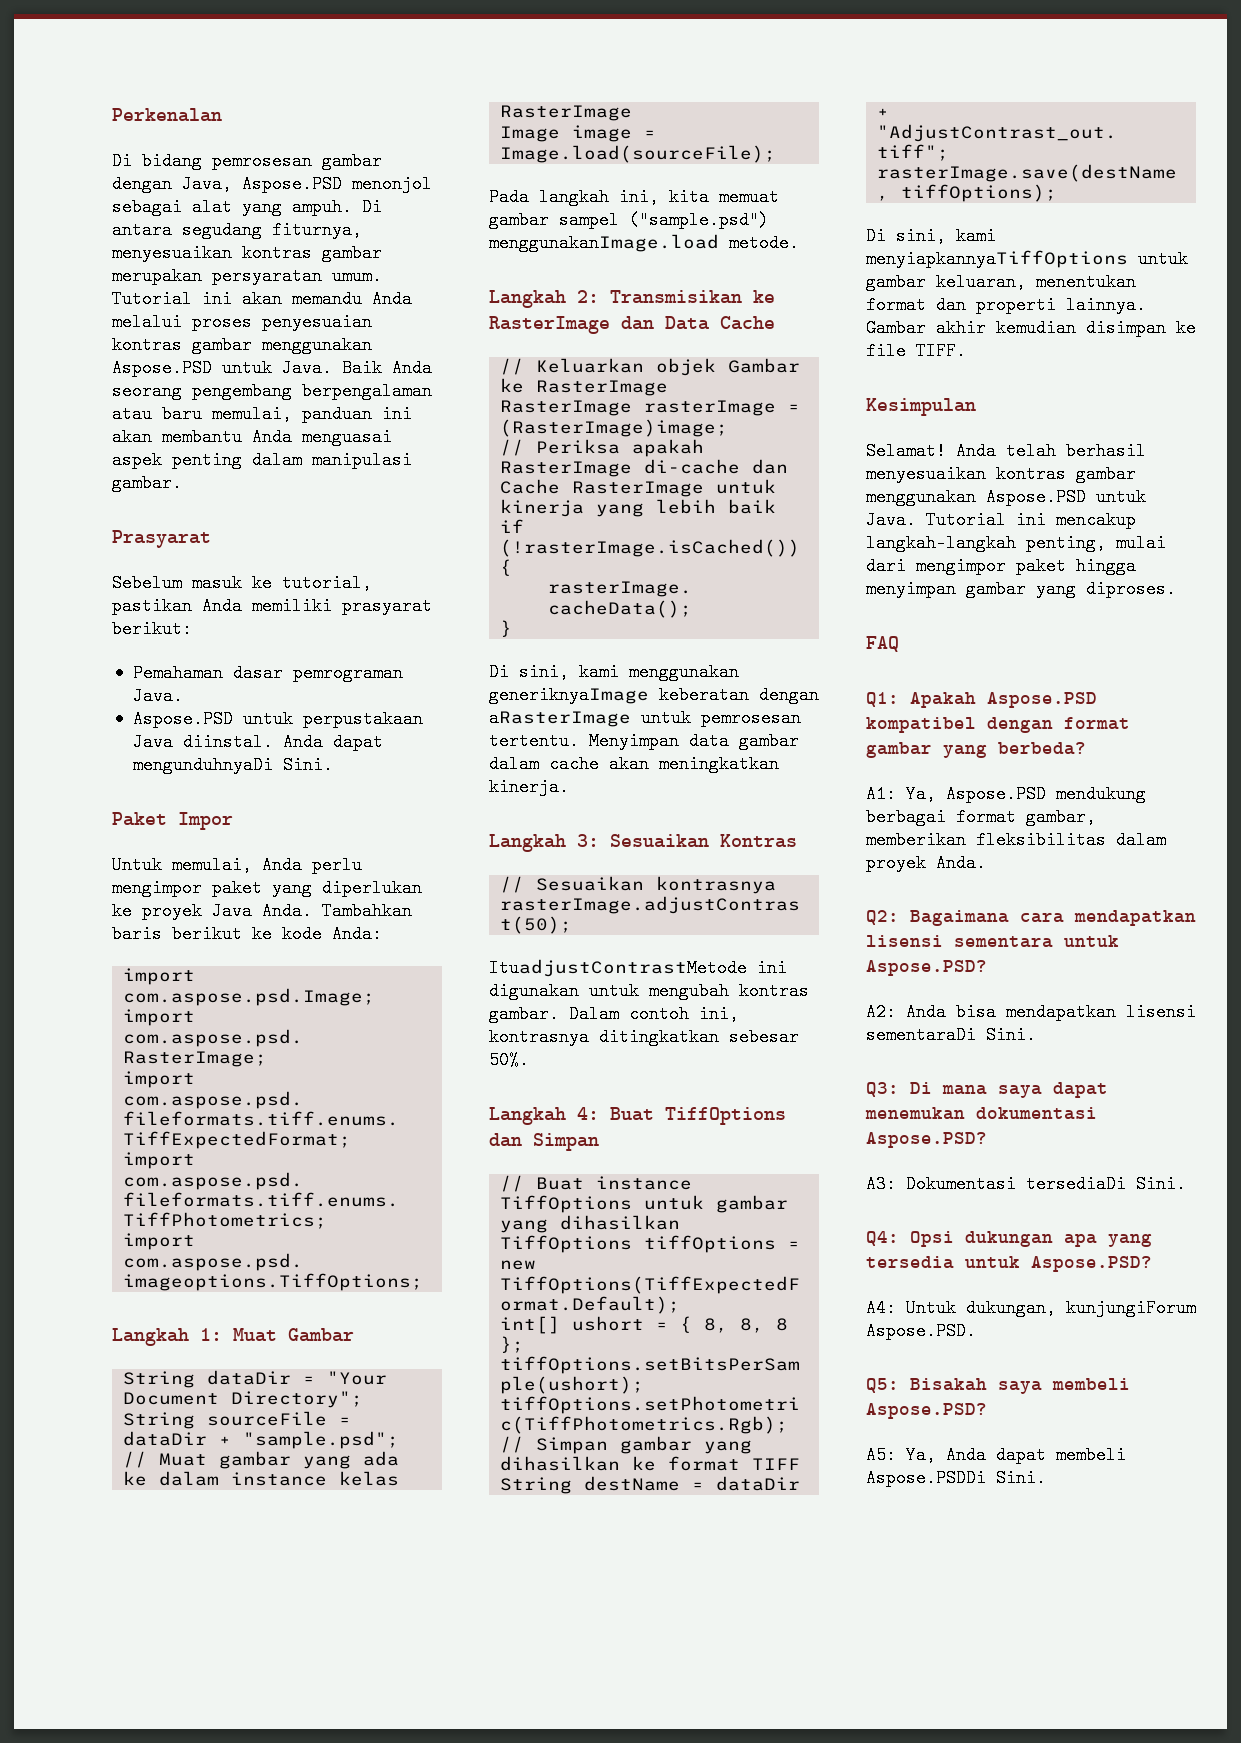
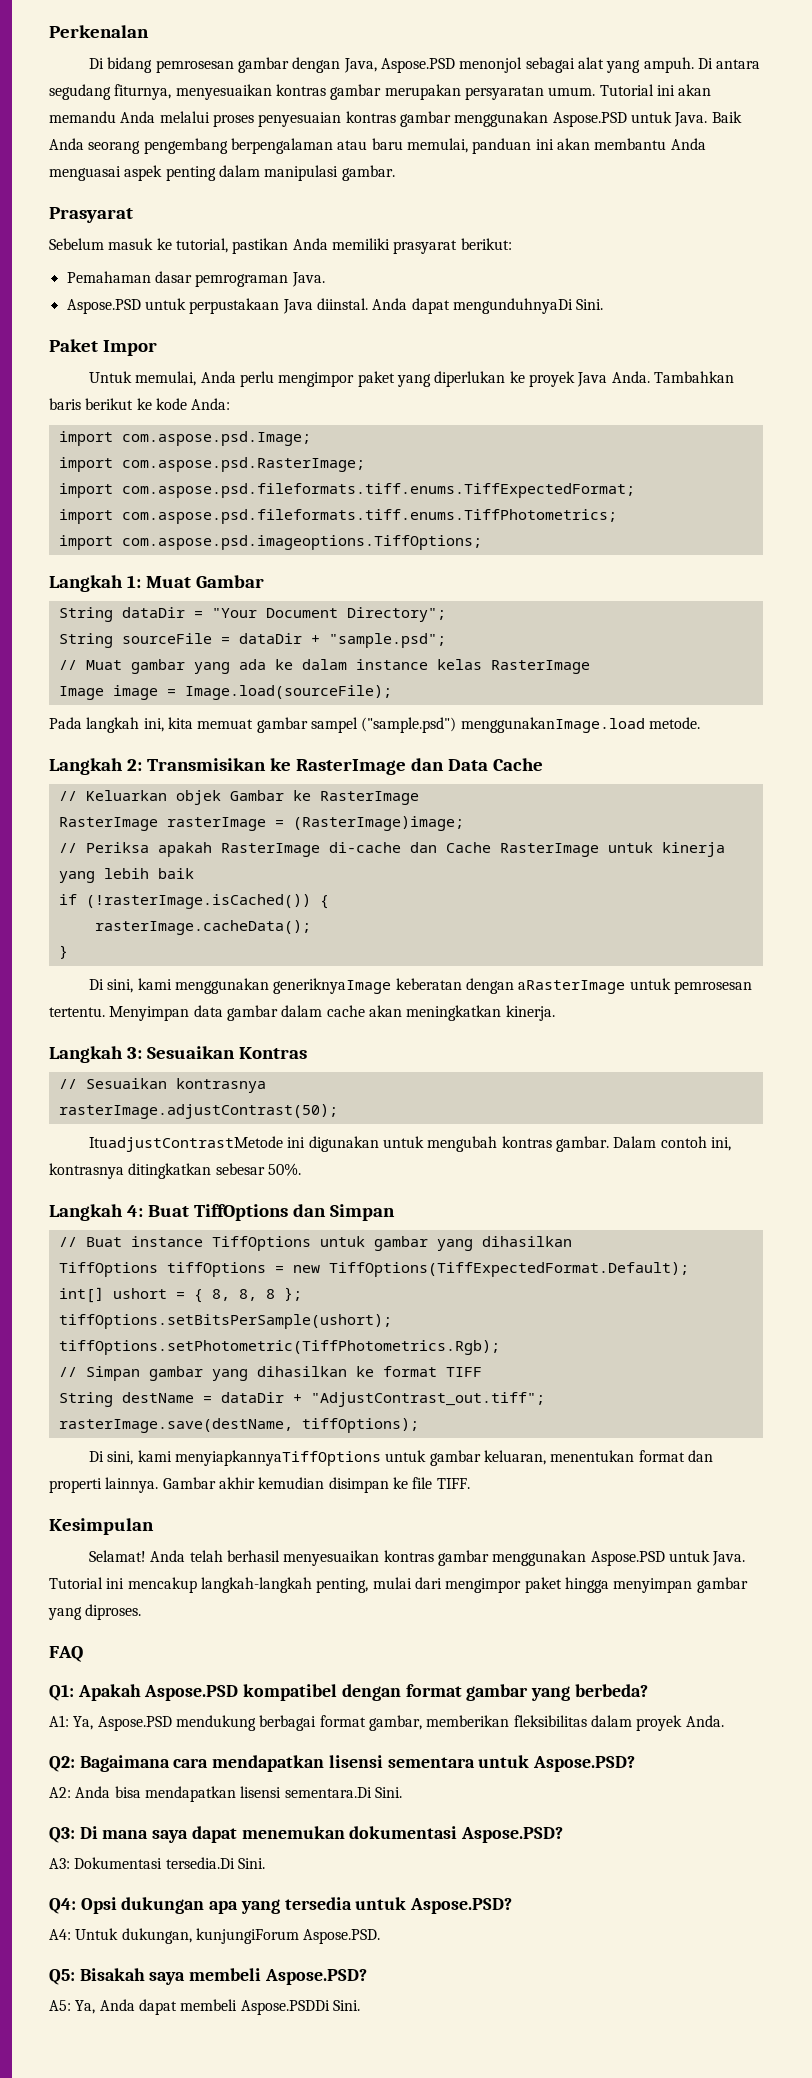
- A2: Anda bisa mendapatkan lisensi sementaraDi Sini.
+ A2: Anda bisa mendapatkan lisensi sementara.Di Sini.
- A3: Dokumentasi tersediaDi Sini.
+ A3: Dokumentasi tersedia.Di Sini.

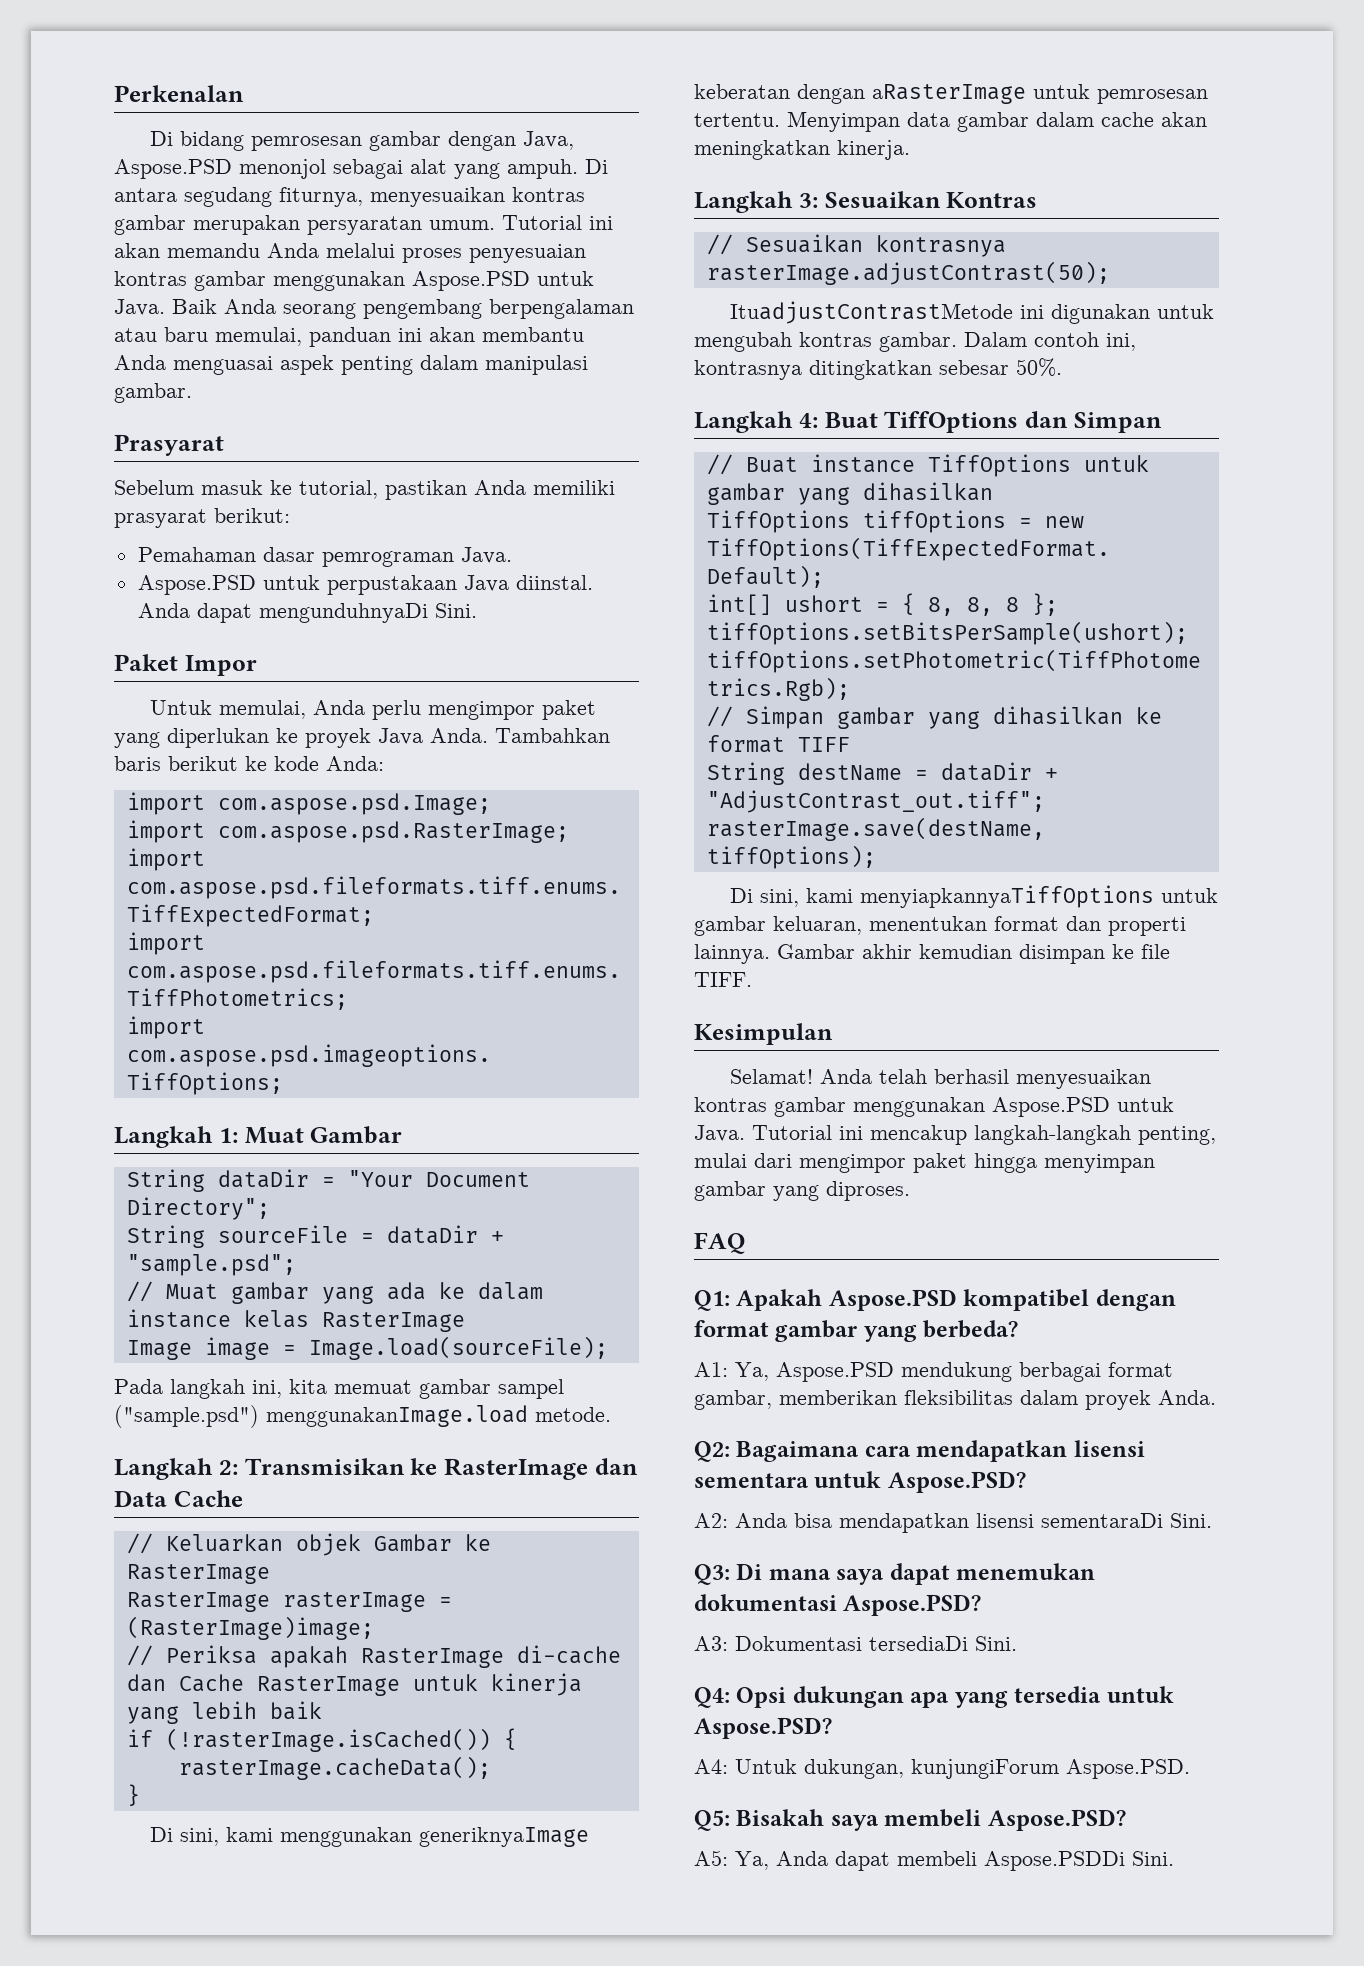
- A2: Anda bisa mendapatkan lisensi sementara.Di Sini.
+ A2: Anda bisa mendapatkan lisensi sementaraDi Sini.
- A3: Dokumentasi tersedia.Di Sini.
+ A3: Dokumentasi tersediaDi Sini.

